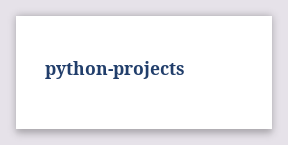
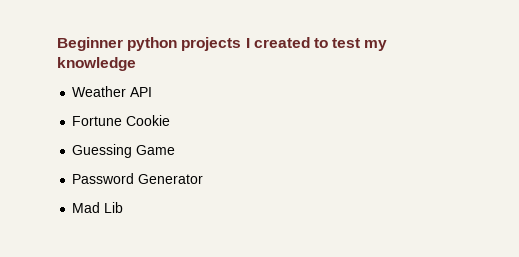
- python-projects
+ Beginner python projects I created to test my knowledge
+ Weather API
+ Fortune Cookie
+ Guessing Game
+ Password Generator
+ Mad Lib

